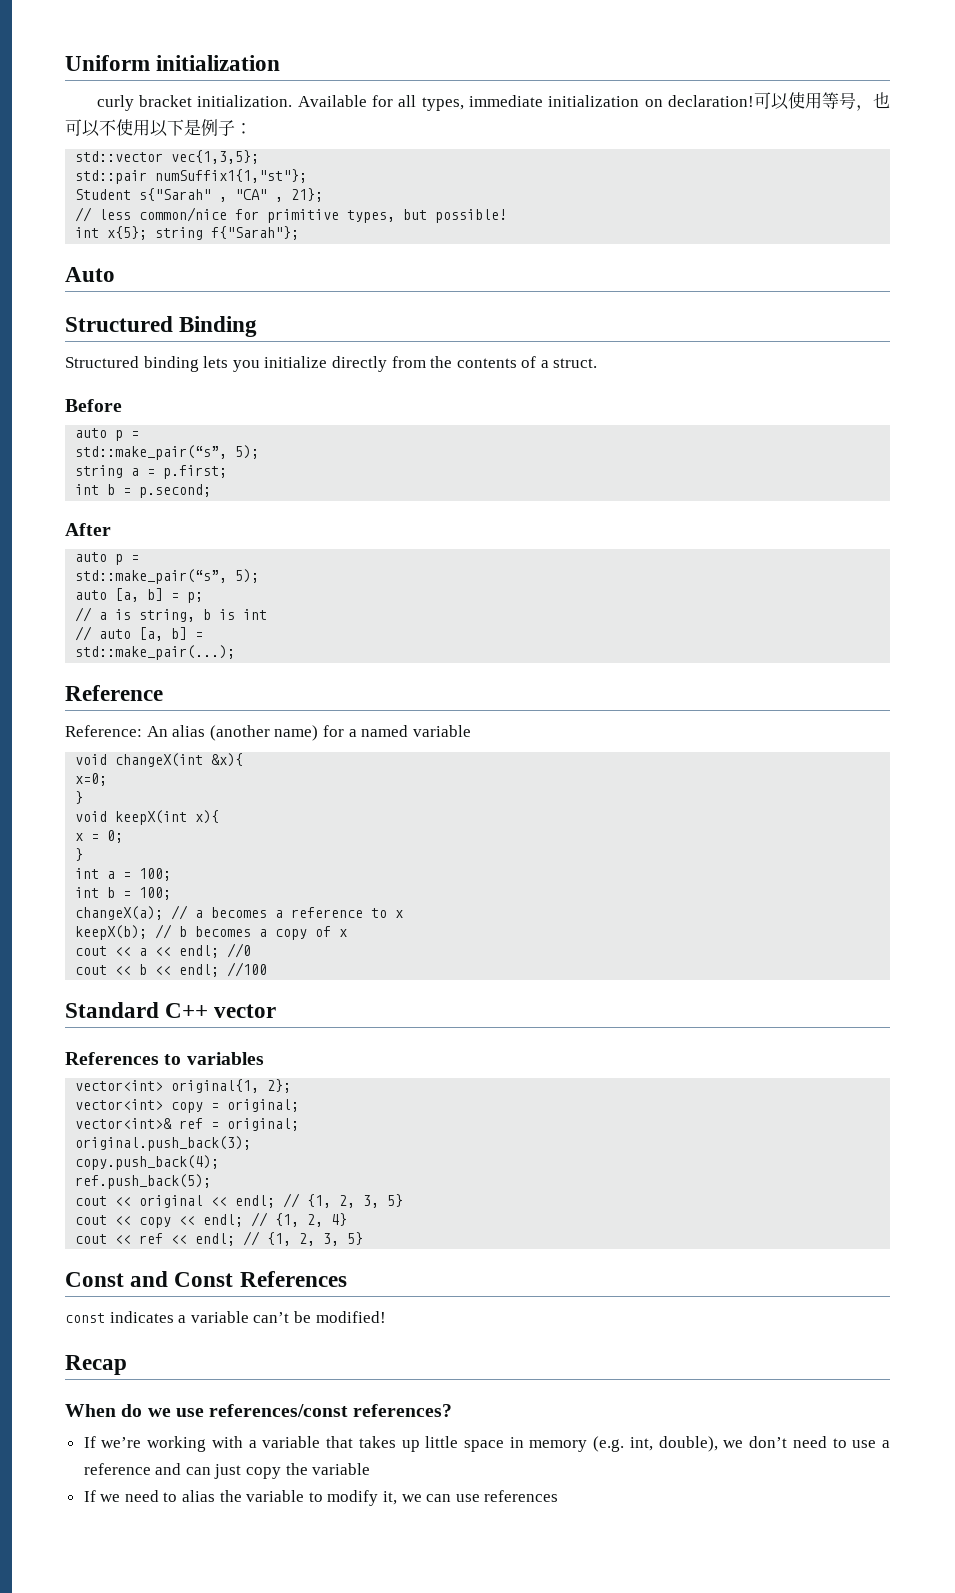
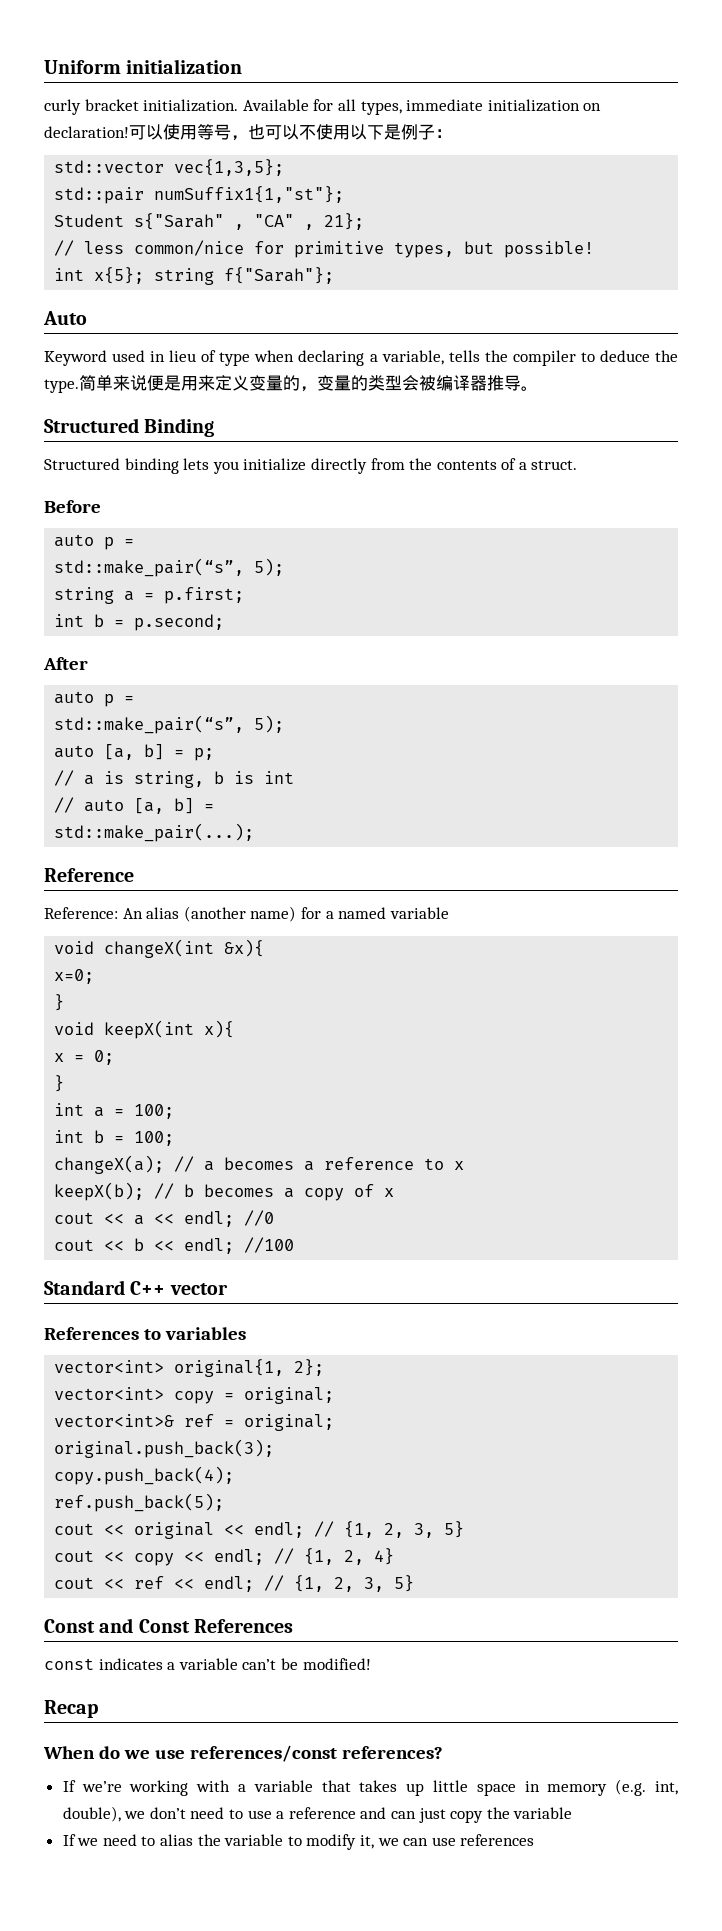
+ Keyword used in lieu of type when declaring a variable, tells the compiler to deduce the type.简单来说便是用来定义变量的，变量的类型会被编译器推导。

